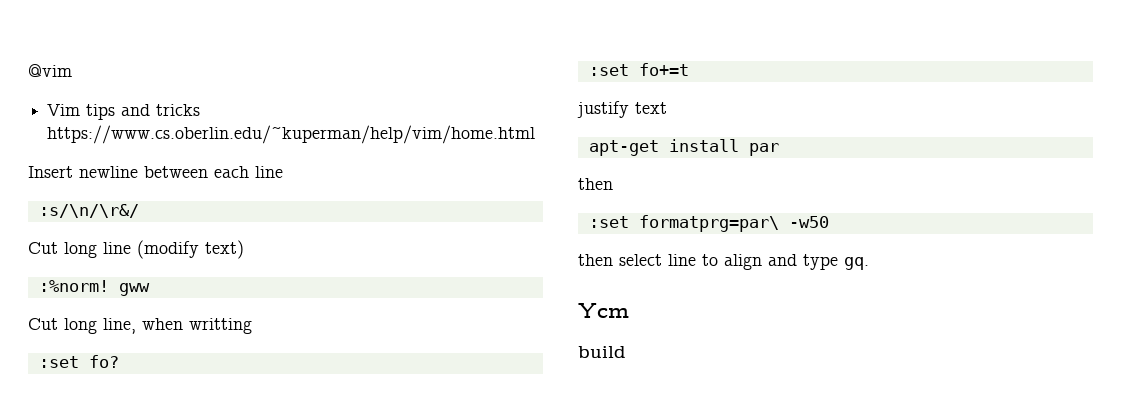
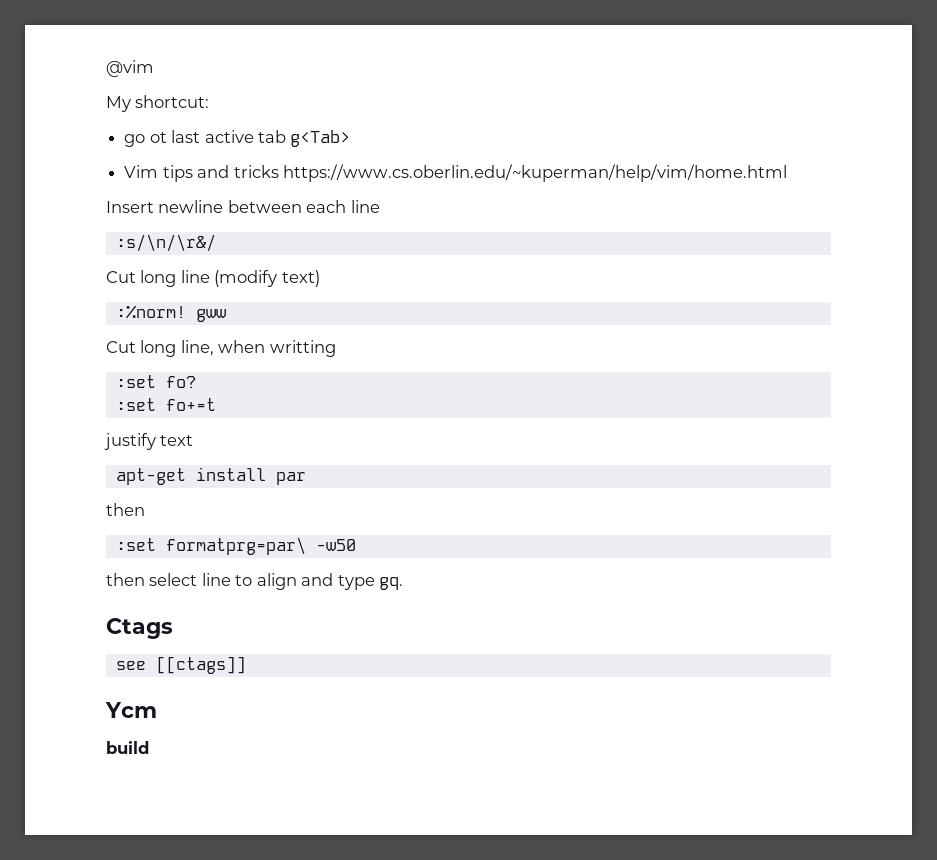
+ My shortcut:
+ go ot last active tab g<Tab>
+ Ctags
+ see [[ctags]]

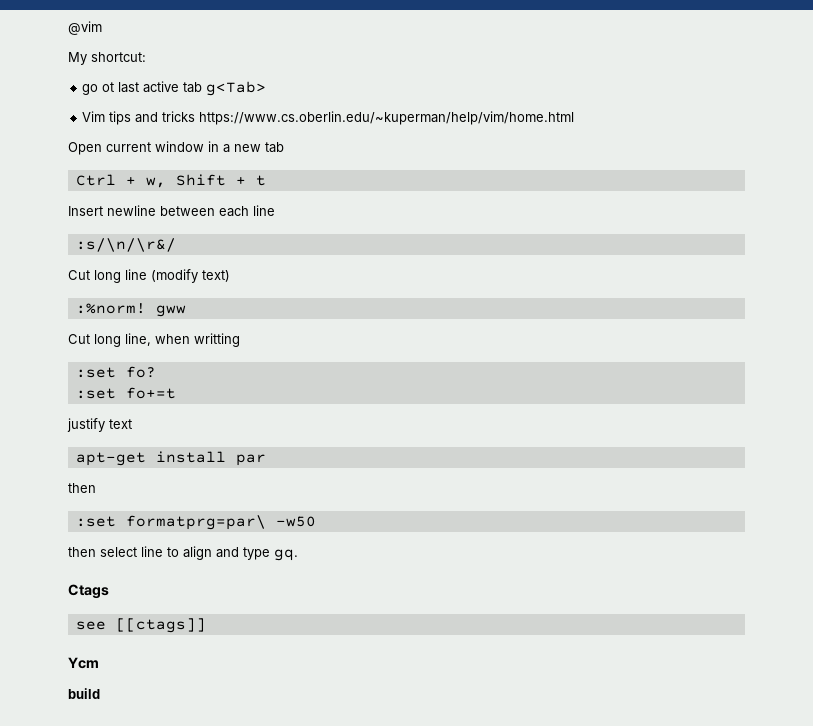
+ Open current window in a new tab
+ Ctrl + w, Shift + t

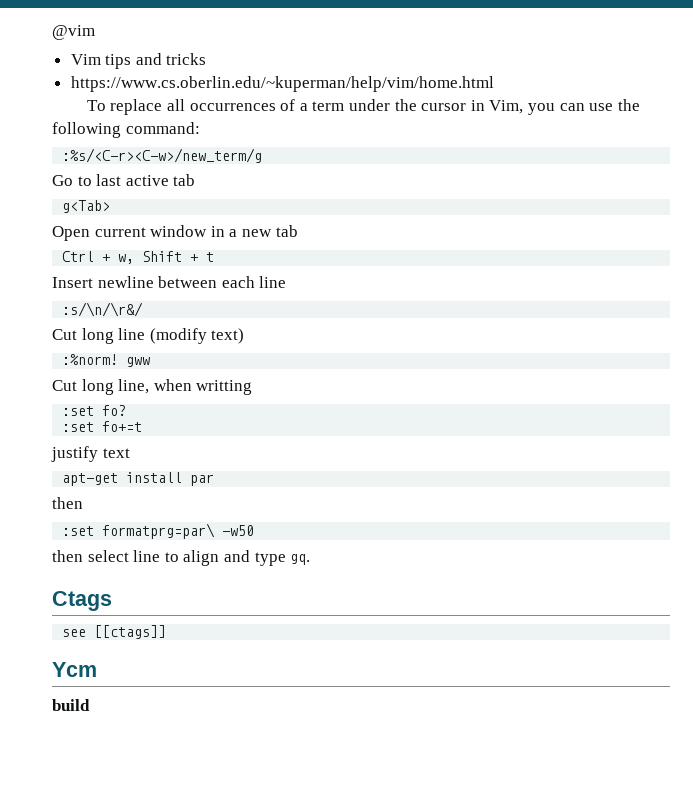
- My shortcut:
- go ot last active tab g<Tab>
- Vim tips and tricks https://www.cs.oberlin.edu/~kuperman/help/vim/home.html
+ Vim tips and tricks
+ https://www.cs.oberlin.edu/~kuperman/help/vim/home.html
+ To replace all occurrences of a term under the cursor in Vim, you can use the following command:
+ :%s/<C-r><C-w>/new_term/g
+ Go to last active tab
+ g<Tab>

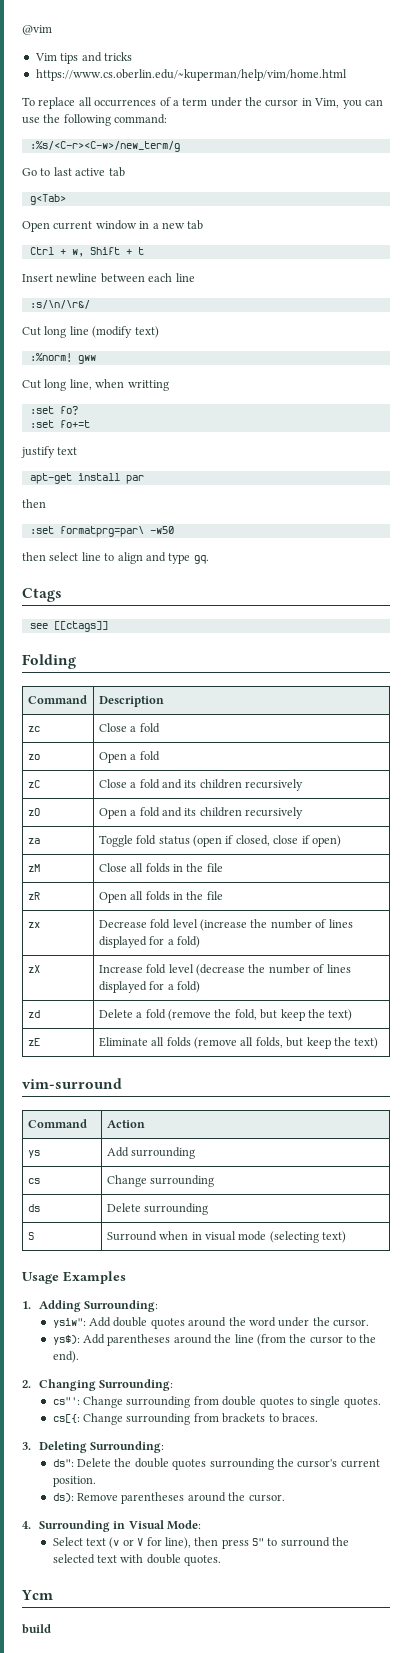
+ Folding
+ Command | Description
+ zc | Close a fold
+ zo | Open a fold
+ zC | Close a fold and its children recursively
+ zO | Open a fold and its children recursively
+ za | Toggle fold status (open if closed, close if open)
+ zM | Close all folds in the file
+ zR | Open all folds in the file
+ zx | Decrease fold level (increase the number of lines displayed for a fold)
+ zX | Increase fold level (decrease the number of lines displayed for a fold)
+ zd | Delete a fold (remove the fold, but keep the text)
+ zE | Eliminate all folds (remove all folds, but keep the text)
+ vim-surround
+ Command | Action
+ ys | Add surrounding
+ cs | Change surrounding
+ ds | Delete surrounding
+ S | Surround when in visual mode (selecting text)
+ Usage Examples
+ 1. Adding Surrounding:
+ ysiw": Add double quotes around the word under the cursor.
+ ys$): Add parentheses around the line (from the cursor to the end).
+ 2. Changing Surrounding:
+ cs"': Change surrounding from double quotes to single quotes.
+ cs[{: Change surrounding from brackets to braces.
+ 3. Deleting Surrounding:
+ ds": Delete the double quotes surrounding the cursor's current position.
+ ds): Remove parentheses around the cursor.
+ 4. Surrounding in Visual Mode:
+ Select text (v or V for line), then press S" to surround the selected text with double quotes.

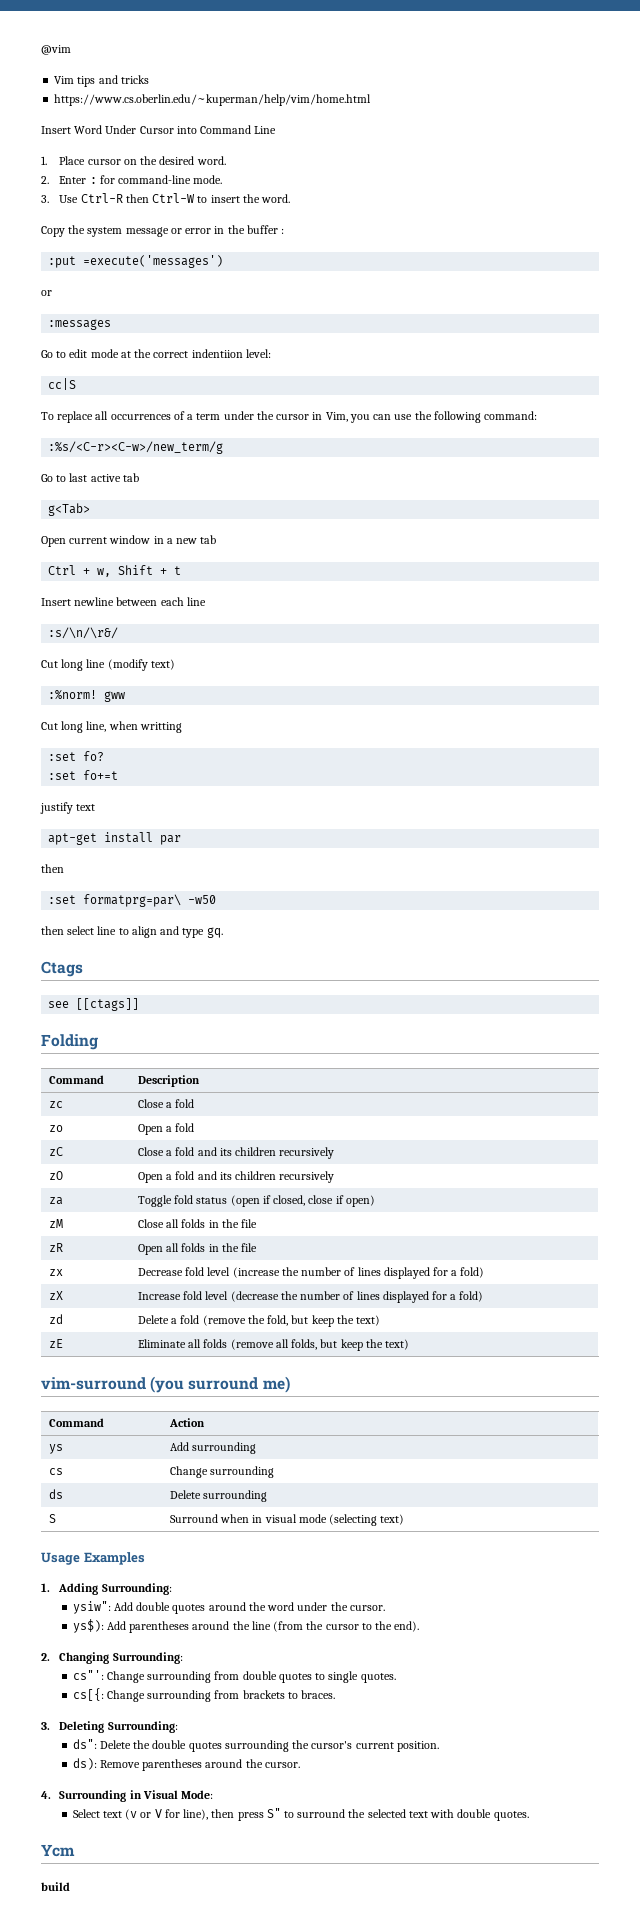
+ Insert Word Under Cursor into Command Line
+ 1. Place cursor on the desired word.
+ 2. Enter : for command-line mode.
+ 3. Use Ctrl-R then Ctrl-W to insert the word.
+ Copy the system message or error in the buffer :
+ :put =execute('messages')
+ or
+ :messages
+ Go to edit mode at the correct indentiion level:
+ cc|S
- vim-surround
+ vim-surround (you surround me)

